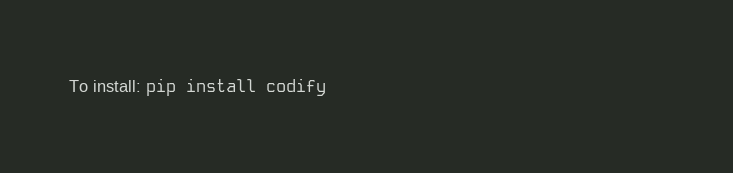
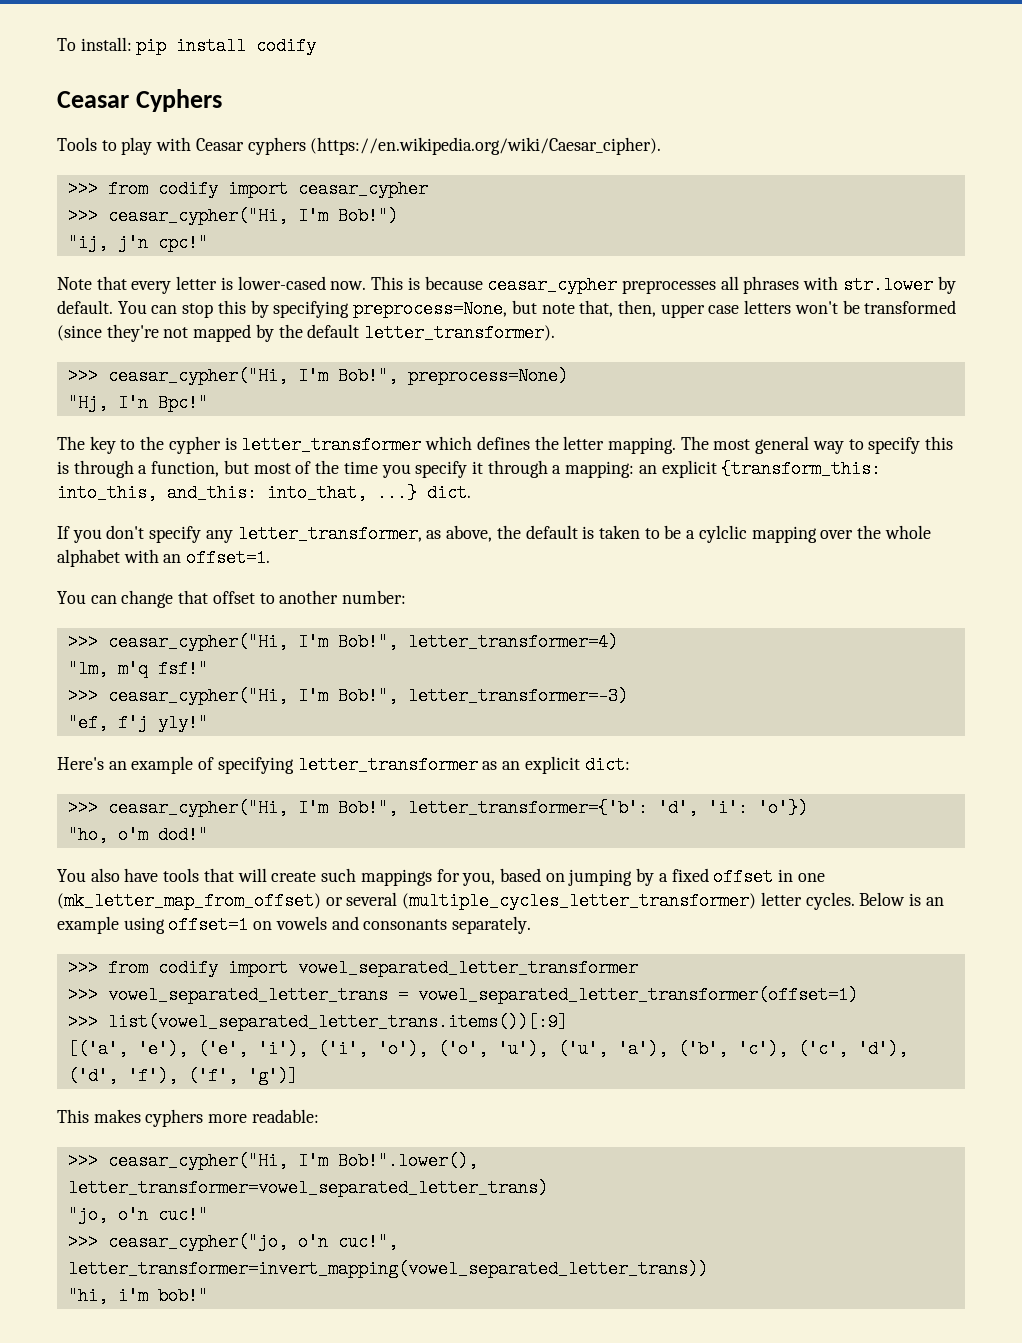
+ Ceasar Cyphers
+ Tools to play with Ceasar cyphers (https://en.wikipedia.org/wiki/Caesar_cipher).
+ >>> from codify import ceasar_cypher
+ >>> ceasar_cypher("Hi, I'm Bob!")
+ "ij, j'n cpc!"
+ Note that every letter is lower-cased now. This is because ceasar_cypher preprocesses all phrases with str.lower by default. You can stop this by specifying preprocess=None, but note that, then, upper case letters won't be transformed (since they're not mapped by the default letter_transformer).
+ >>> ceasar_cypher("Hi, I'm Bob!", preprocess=None)
+ "Hj, I'n Bpc!"
+ The key to the cypher is letter_transformer which defines the letter mapping. The most general way to specify this is through a function, but most of the time you specify it through a mapping: an explicit {transform_this: into_this, and_this: into_that, ...} dict.
+ If you don't specify any letter_transformer, as above, the default is taken to be a cylclic mapping over the whole alphabet with an offset=1.
+ You can change that offset to another number:
+ >>> ceasar_cypher("Hi, I'm Bob!", letter_transformer=4)
+ "lm, m'q fsf!"
+ >>> ceasar_cypher("Hi, I'm Bob!", letter_transformer=-3)
+ "ef, f'j yly!"
+ Here's an example of specifying letter_transformer as an explicit dict:
+ >>> ceasar_cypher("Hi, I'm Bob!", letter_transformer={'b': 'd', 'i': 'o'})
+ "ho, o'm dod!"
+ You also have tools that will create such mappings for you, based on jumping by a fixed offset in one (mk_letter_map_from_offset) or several (multiple_cycles_letter_transformer) letter cycles. Below is an example using offset=1 on vowels and consonants separately.
+ >>> from codify import vowel_separated_letter_transformer
+ >>> vowel_separated_letter_trans = vowel_separated_letter_transformer(offset=1)
+ >>> list(vowel_separated_letter_trans.items())[:9]
+ [('a', 'e'), ('e', 'i'), ('i', 'o'), ('o', 'u'), ('u', 'a'), ('b', 'c'), ('c', 'd'), ('d', 'f'), ('f', 'g')]
+ This makes cyphers more readable:
+ >>> ceasar_cypher("Hi, I'm Bob!".lower(), letter_transformer=vowel_separated_letter_trans)
+ "jo, o'n cuc!"
+ >>> ceasar_cypher("jo, o'n cuc!", letter_transformer=invert_mapping(vowel_separated_letter_trans))
+ "hi, i'm bob!"

